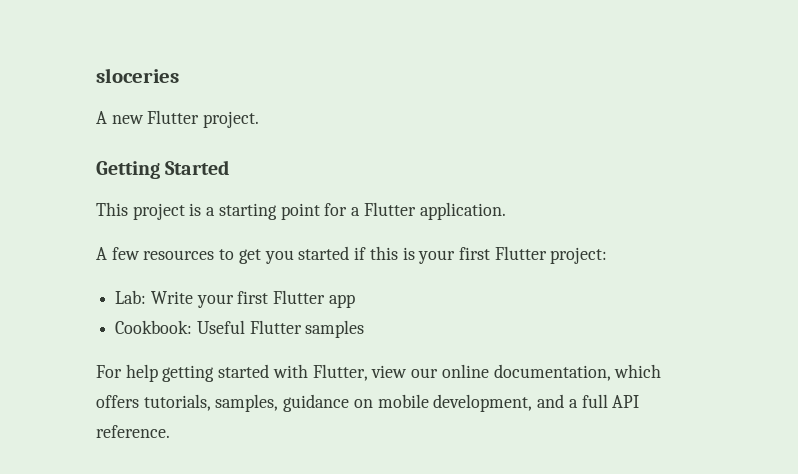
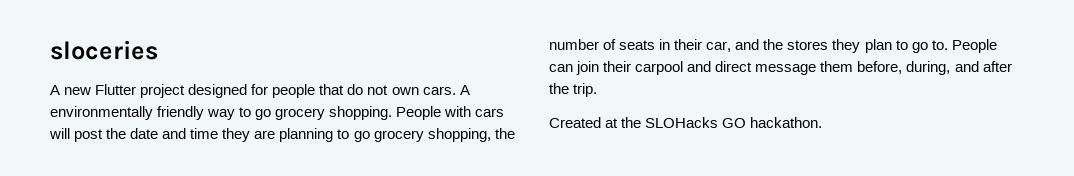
- A new Flutter project.
- Getting Started
- This project is a starting point for a Flutter application.
- A few resources to get you started if this is your first Flutter project:
- Lab: Write your first Flutter app
- Cookbook: Useful Flutter samples
- For help getting started with Flutter, view our online documentation, which offers tutorials, samples, guidance on mobile development, and a full API reference.
+ A new Flutter project designed for people that do not own cars. A environmentally friendly way to go grocery shopping. People with cars will post the date and time they are planning to go grocery shopping, the number of seats in their car, and the stores they plan to go to. People can join their carpool and direct message them before, during, and after the trip.
+ Created at the SLOHacks GO hackathon.

